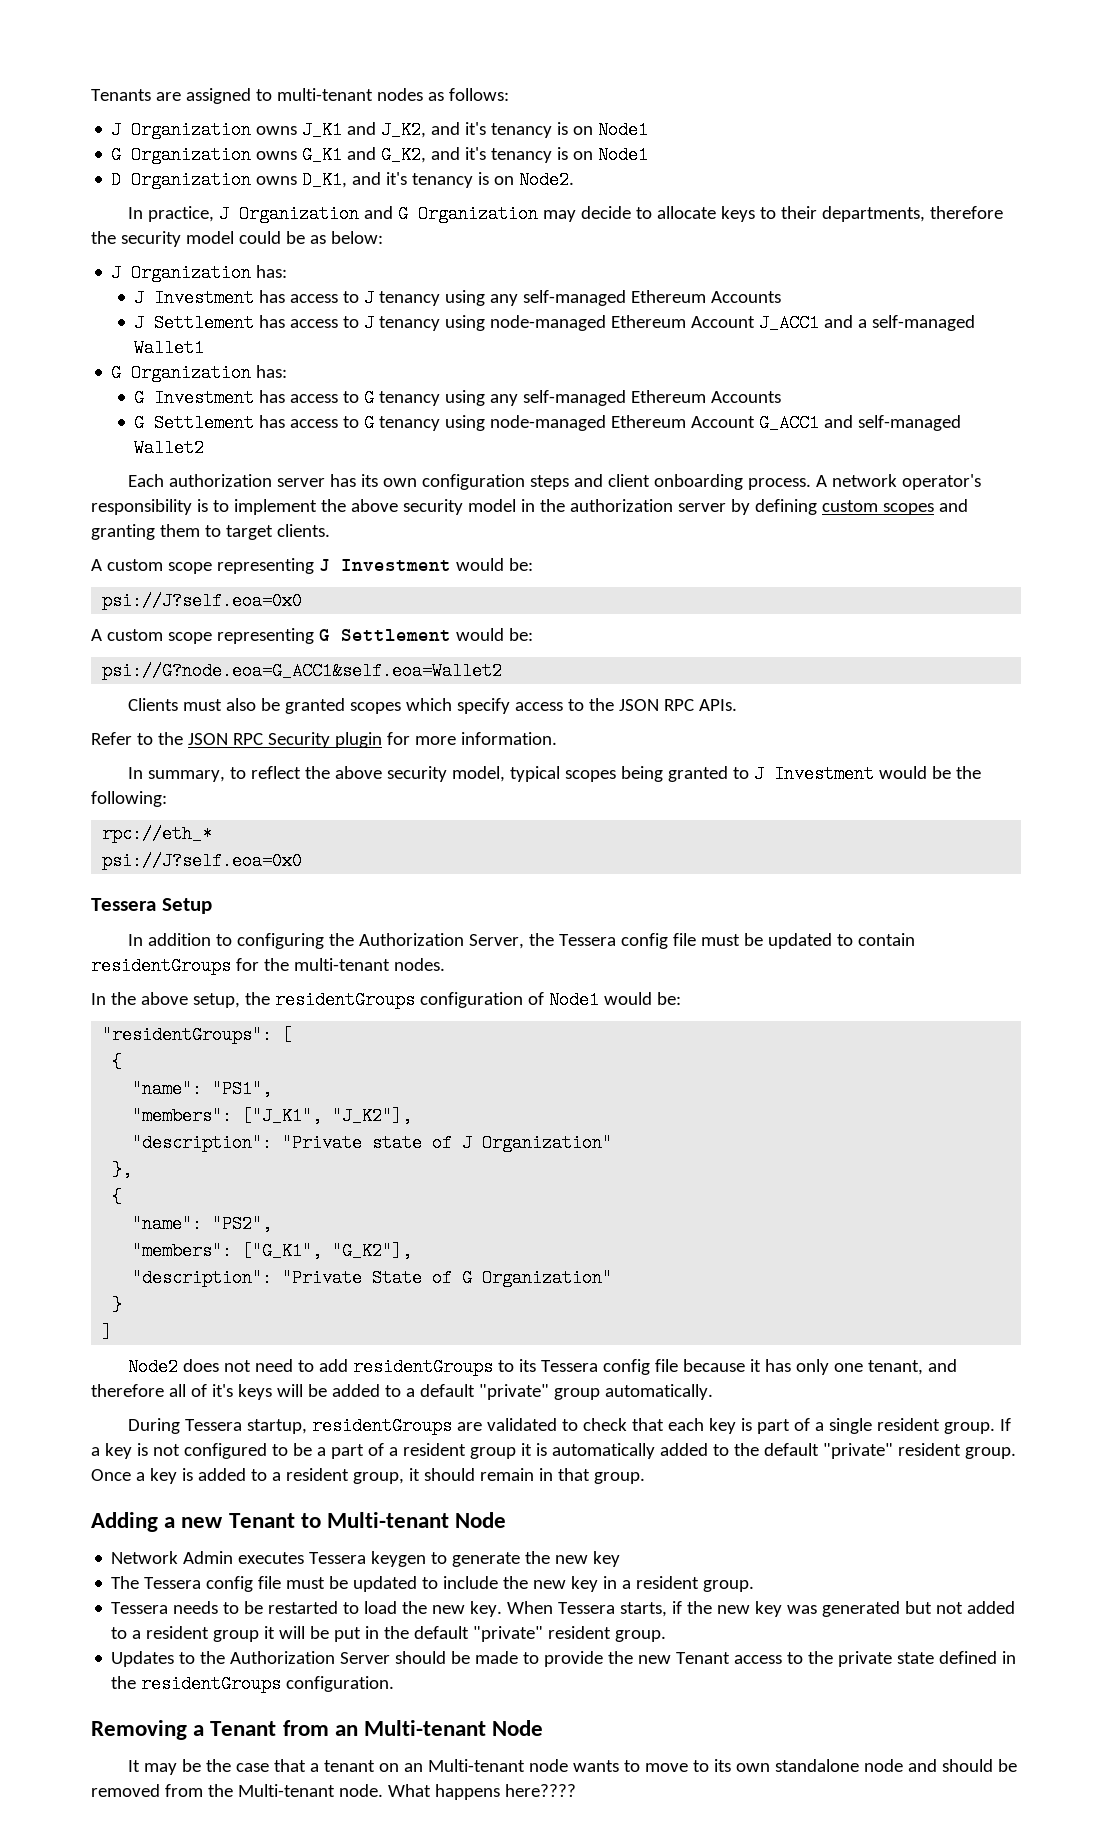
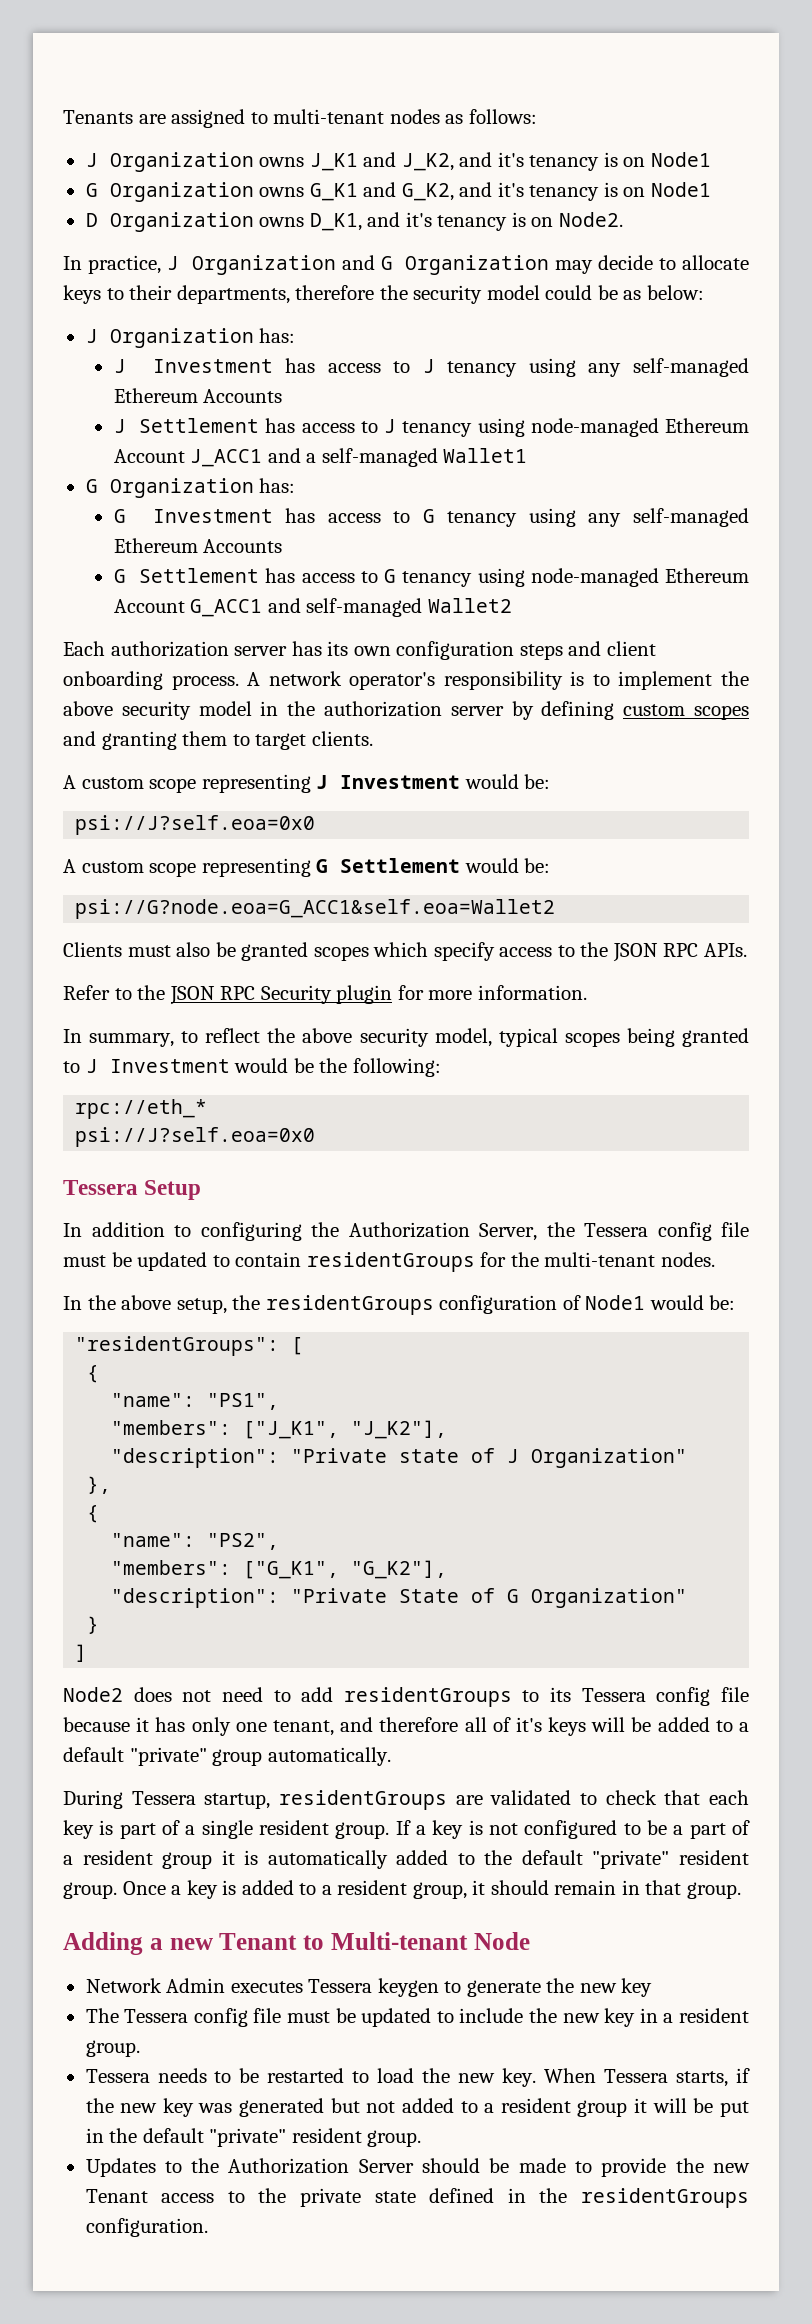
- Removing a Tenant from an Multi-tenant Node
- It may be the case that a tenant on an Multi-tenant node wants to move to its own standalone node and should be removed from the Multi-tenant node. What happens here????

